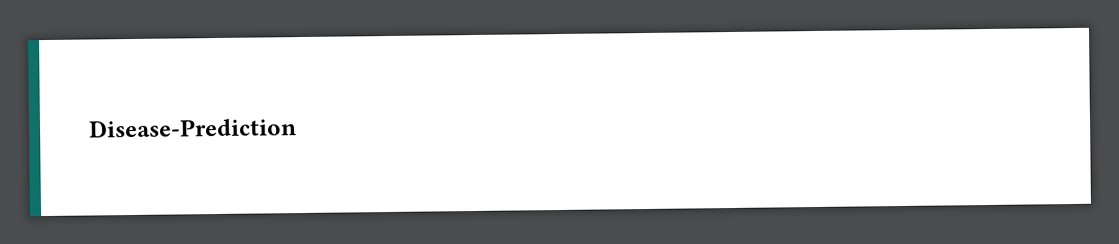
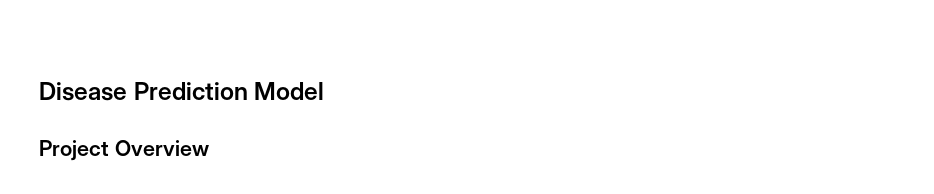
- Disease-Prediction
+ Disease Prediction Model
+ Project Overview

